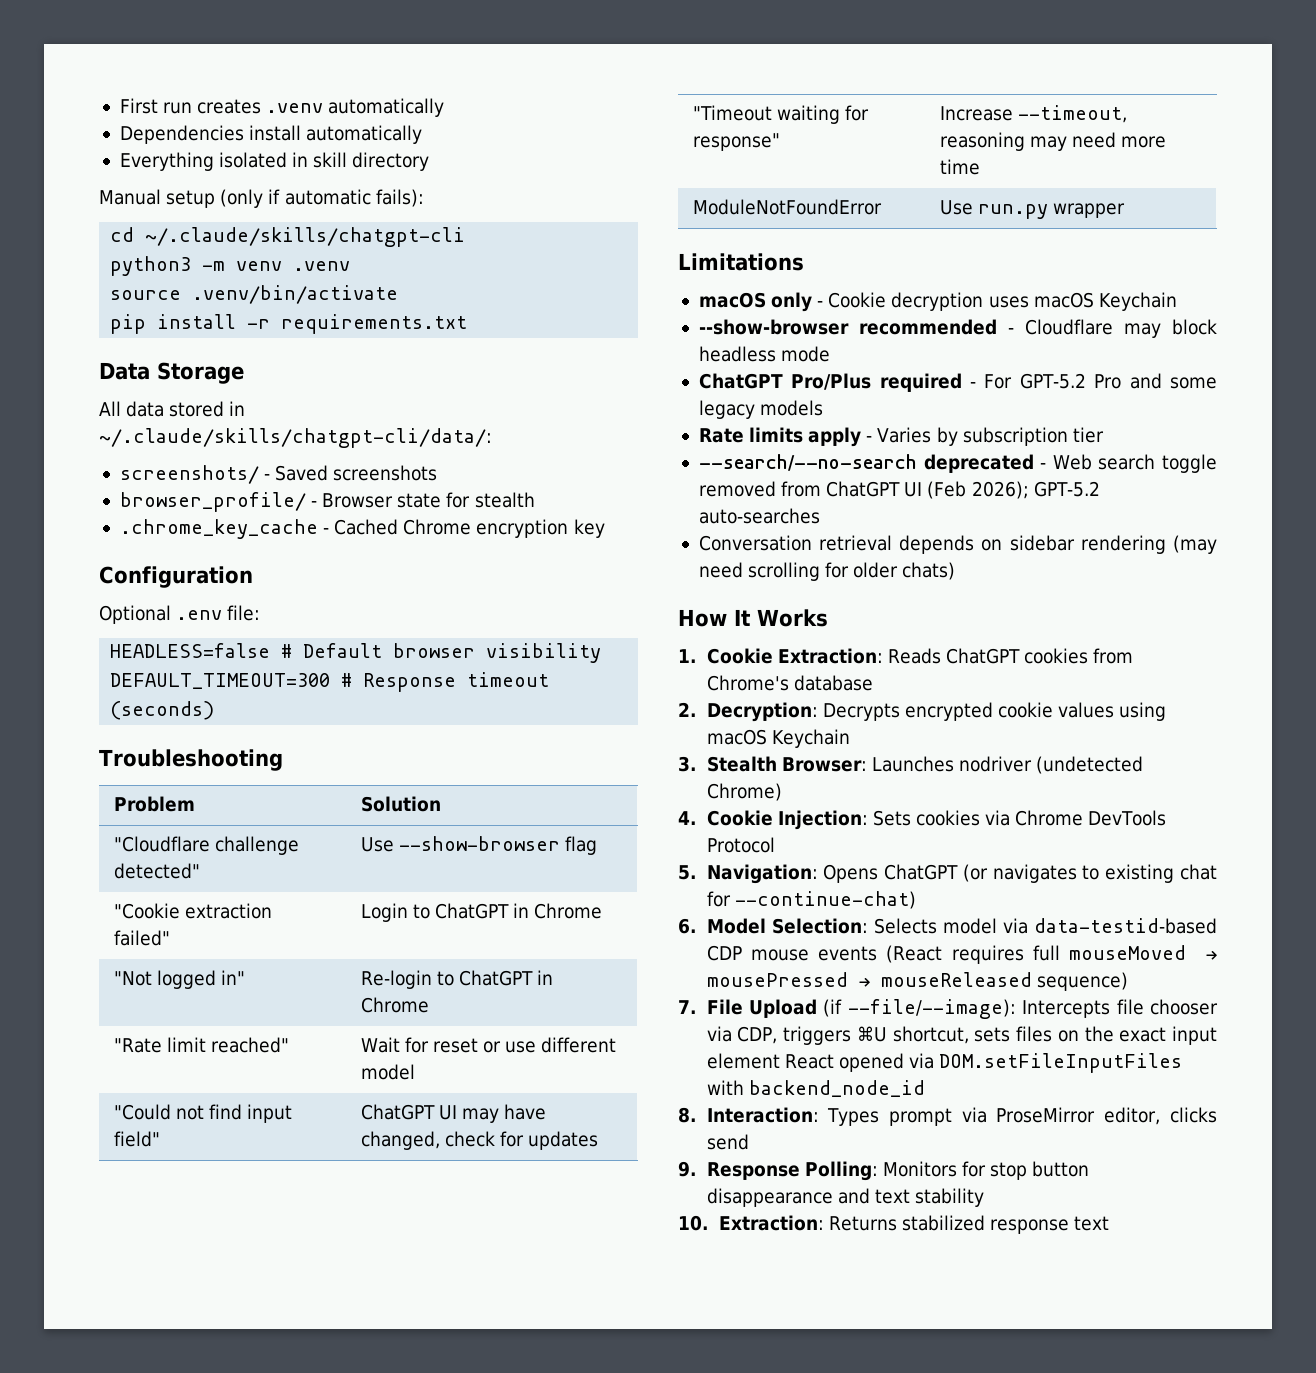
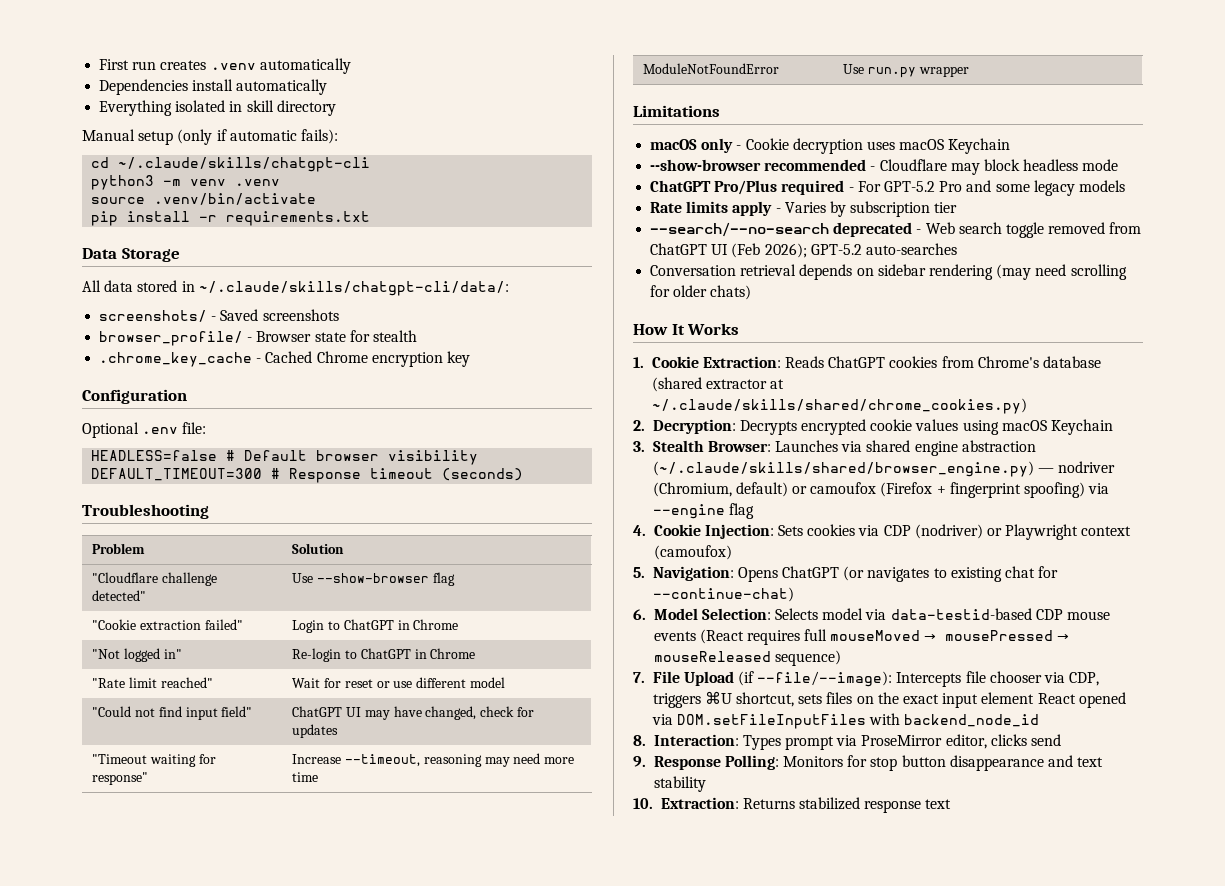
- 1. Cookie Extraction: Reads ChatGPT cookies from Chrome's database
+ 1. Cookie Extraction: Reads ChatGPT cookies from Chrome's database (shared extractor at ~/.claude/skills/shared/chrome_cookies.py)
- 3. Stealth Browser: Launches nodriver (undetected Chrome)
+ 3. Stealth Browser: Launches via shared engine abstraction (~/.claude/skills/shared/browser_engine.py) — nodriver (Chromium, default) or camoufox (Firefox + fingerprint spoofing) via --engine flag
- 4. Cookie Injection: Sets cookies via Chrome DevTools Protocol
+ 4. Cookie Injection: Sets cookies via CDP (nodriver) or Playwright context (camoufox)

